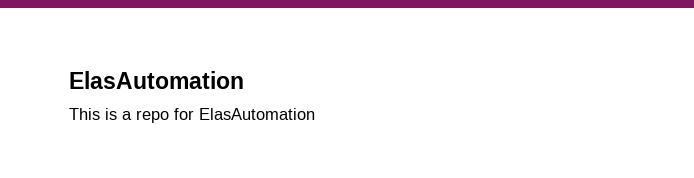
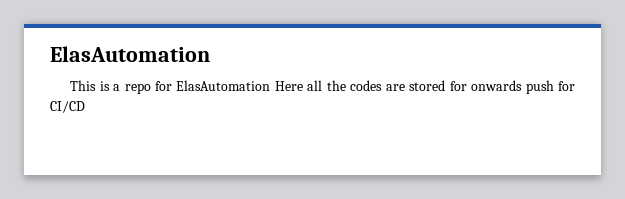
- This is a repo for ElasAutomation
+ This is a repo for ElasAutomation Here all the codes are stored for onwards push for CI/CD

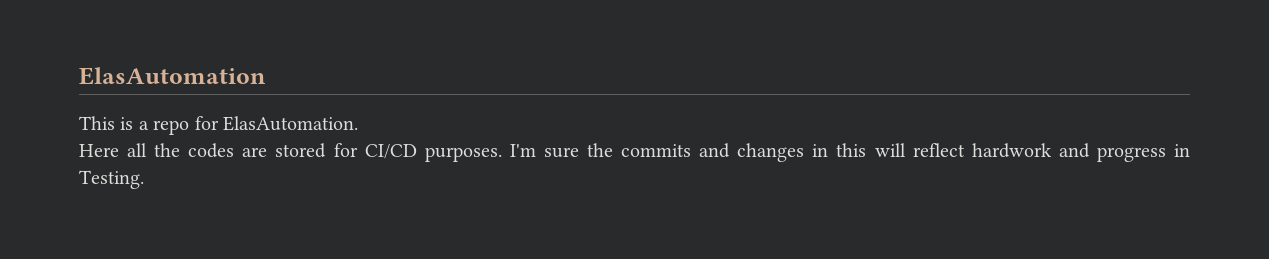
- This is a repo for ElasAutomation Here all the codes are stored for onwards push for CI/CD
+ This is a repo for ElasAutomation.
+ Here all the codes are stored for CI/CD purposes. I'm sure the commits and changes in this will reflect hardwork and progress in Testing.

